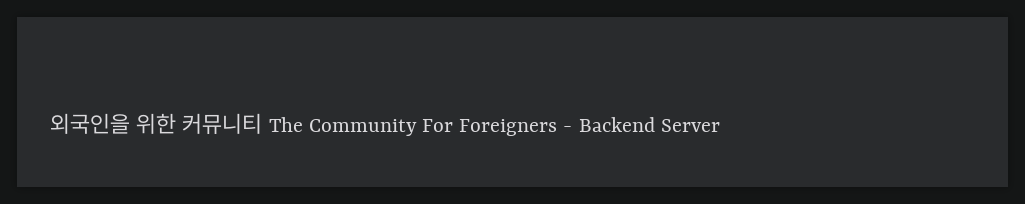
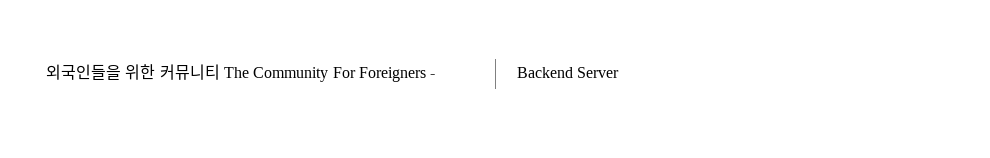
- 외국인을 위한 커뮤니티 The Community For Foreigners - Backend Server
+ 외국인들을 위한 커뮤니티 The Community For Foreigners - Backend Server

